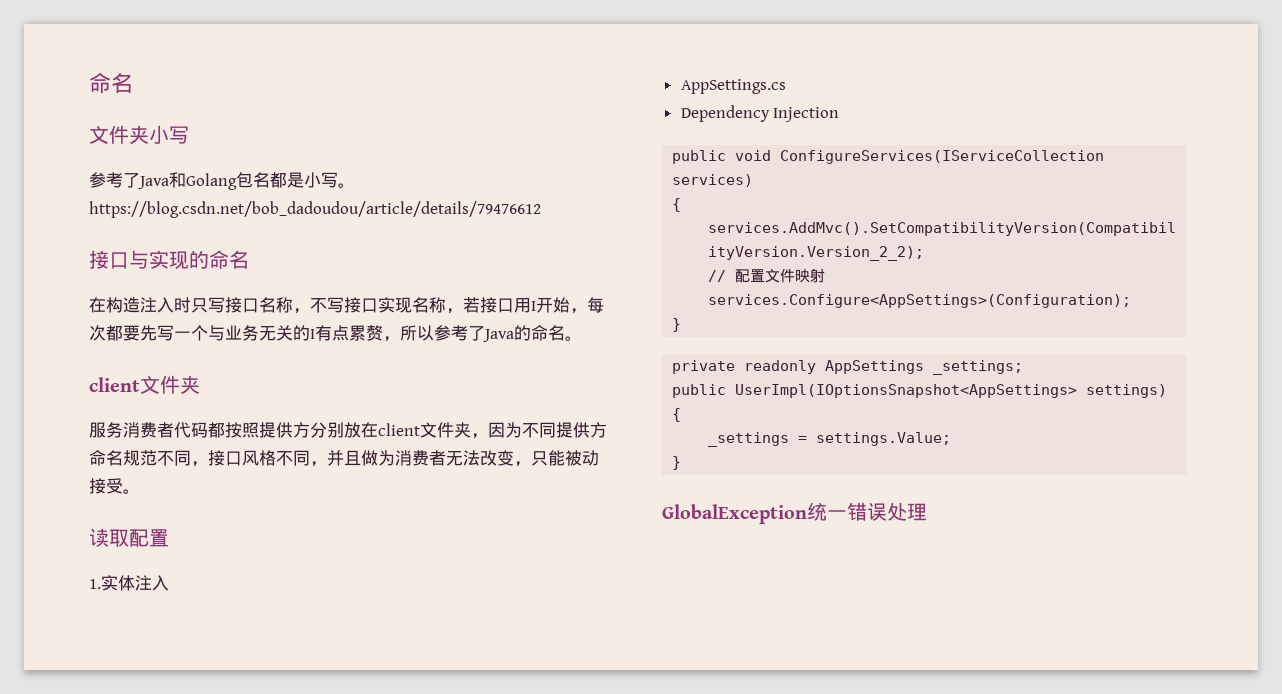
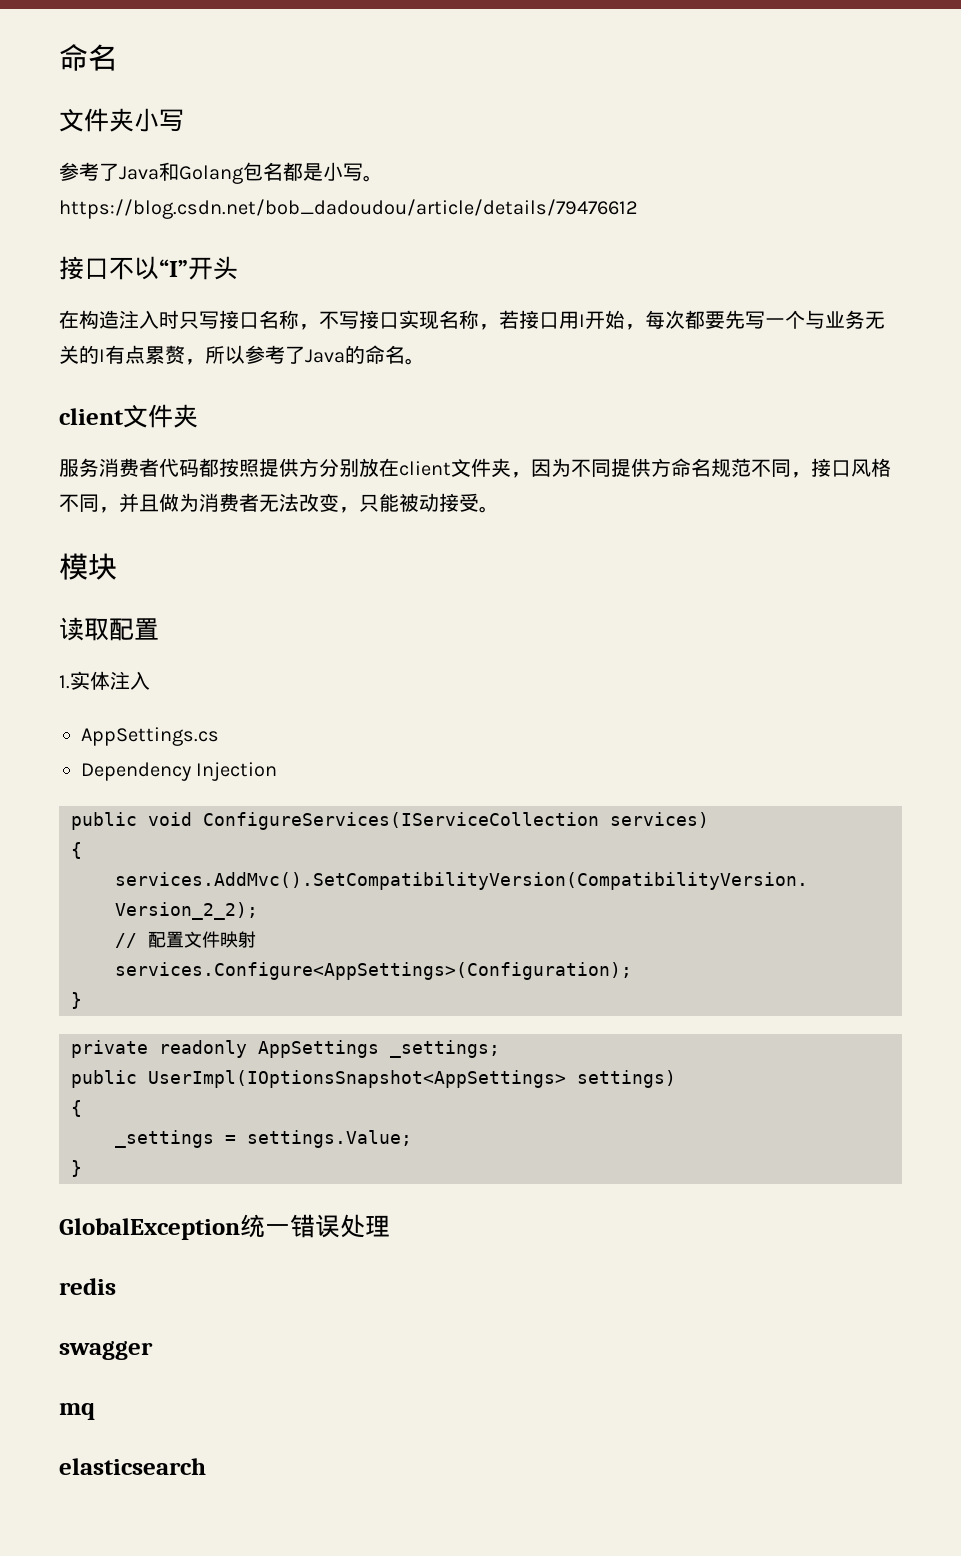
- 接口与实现的命名
+ 接口不以“I”开头
+ 模块
+ redis
+ swagger
+ mq
+ elasticsearch

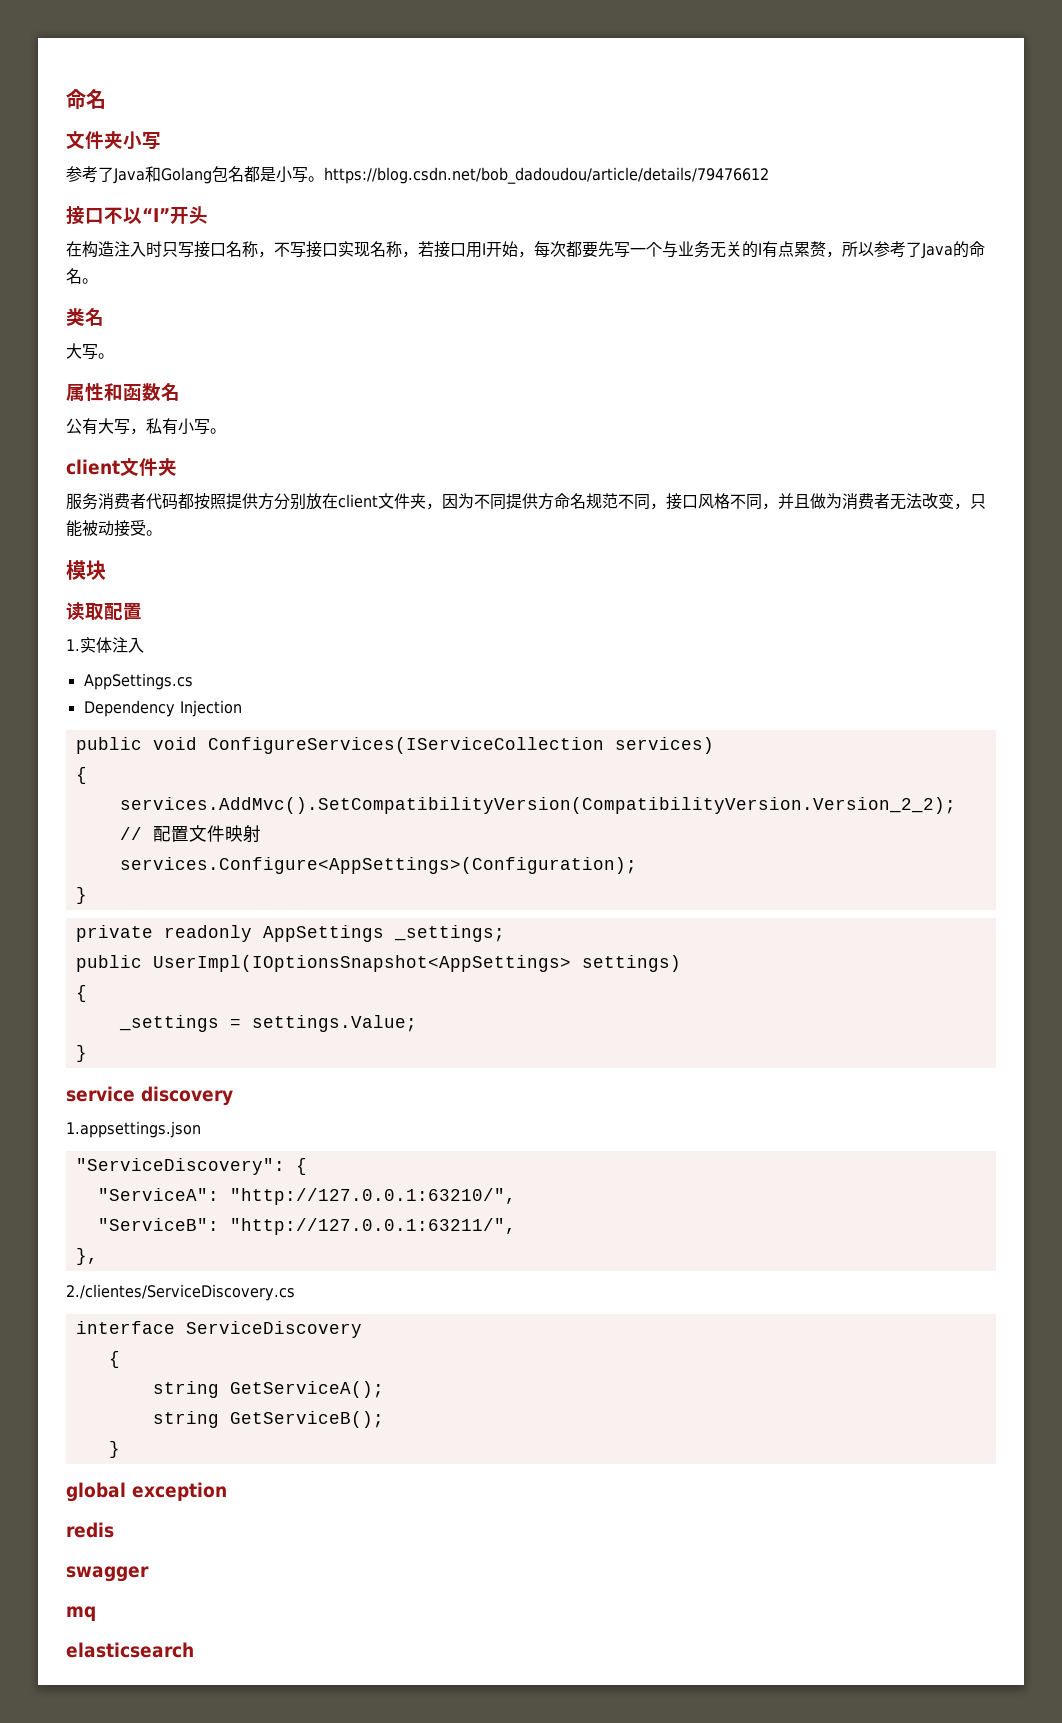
+ 类名
+ 大写。
+ 属性和函数名
+ 公有大写，私有小写。
- GlobalException统一错误处理
+ service discovery
+ 1.appsettings.json
+ "ServiceDiscovery": {
+ "ServiceA": "http://127.0.0.1:63210/",
+ "ServiceB": "http://127.0.0.1:63211/",
+ },
+ 2./clientes/ServiceDiscovery.cs
+ interface ServiceDiscovery
+ {
+ string GetServiceA();
+ string GetServiceB();
+ }
+ global exception

